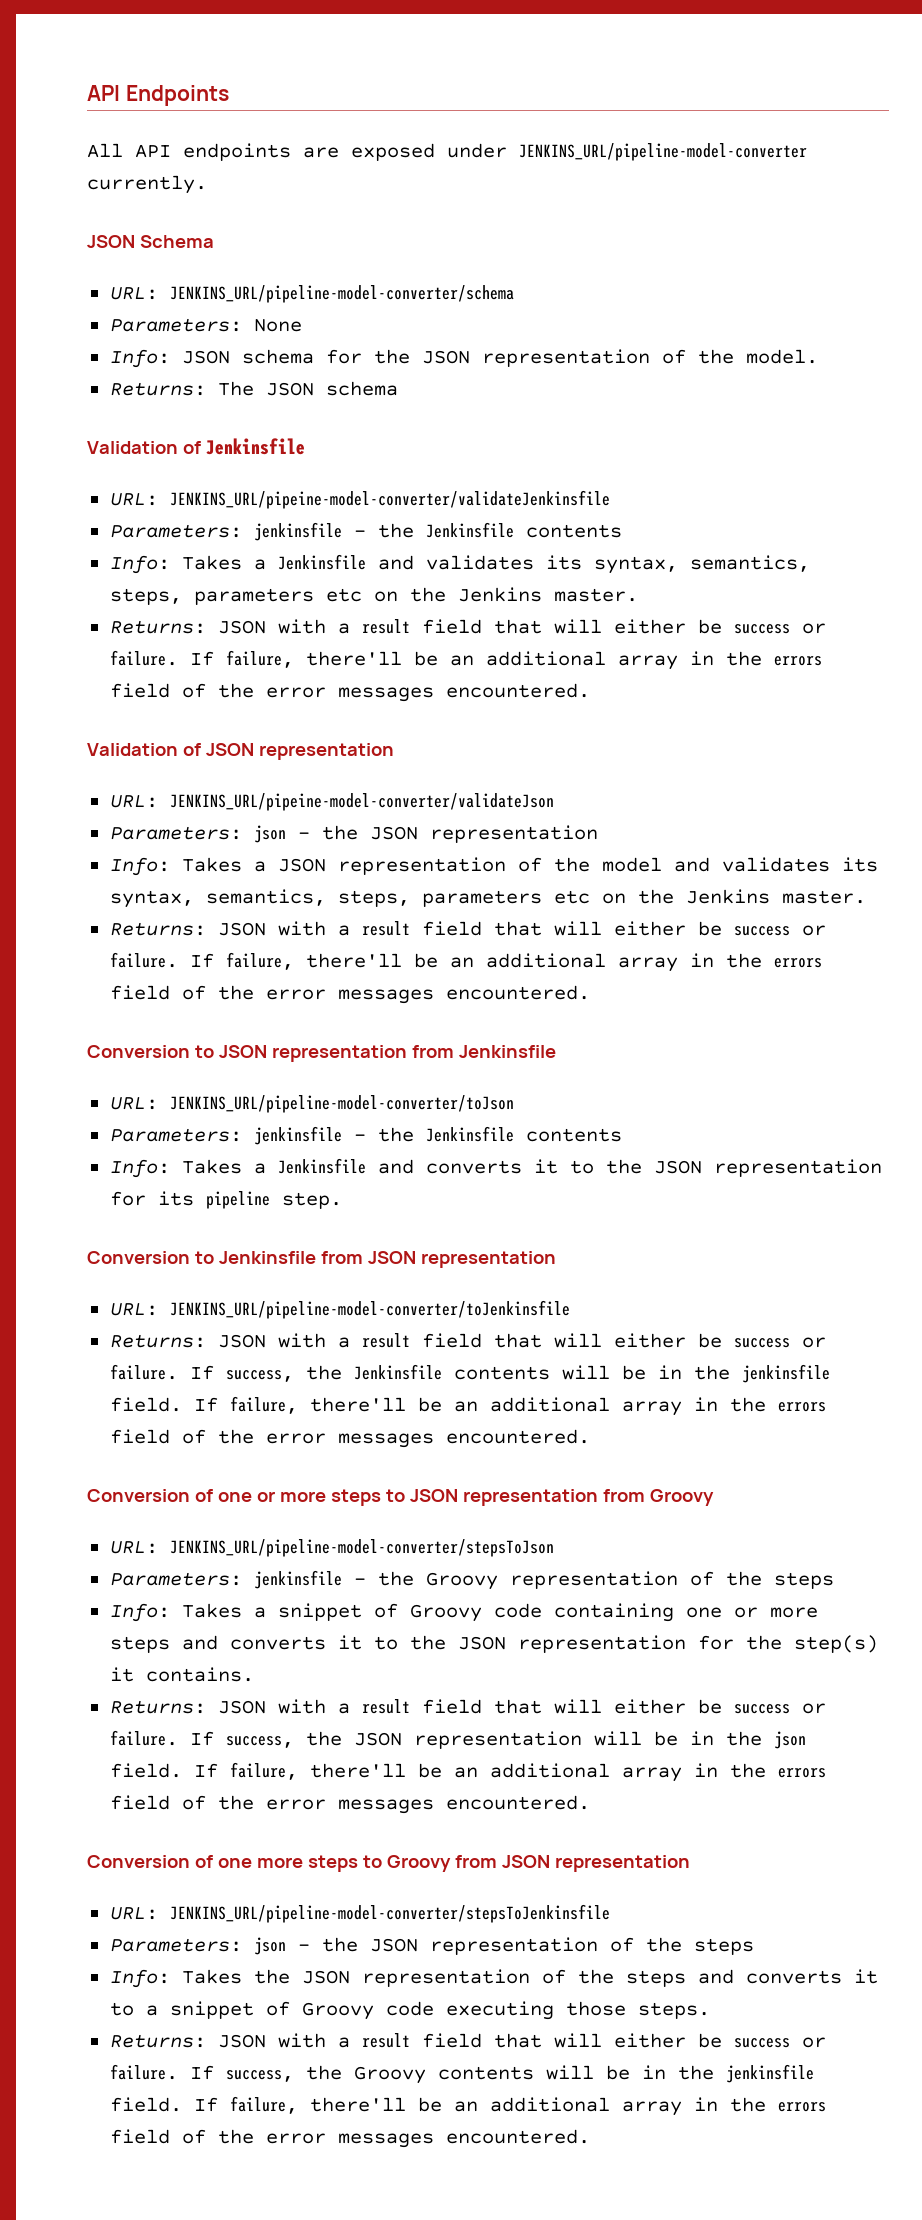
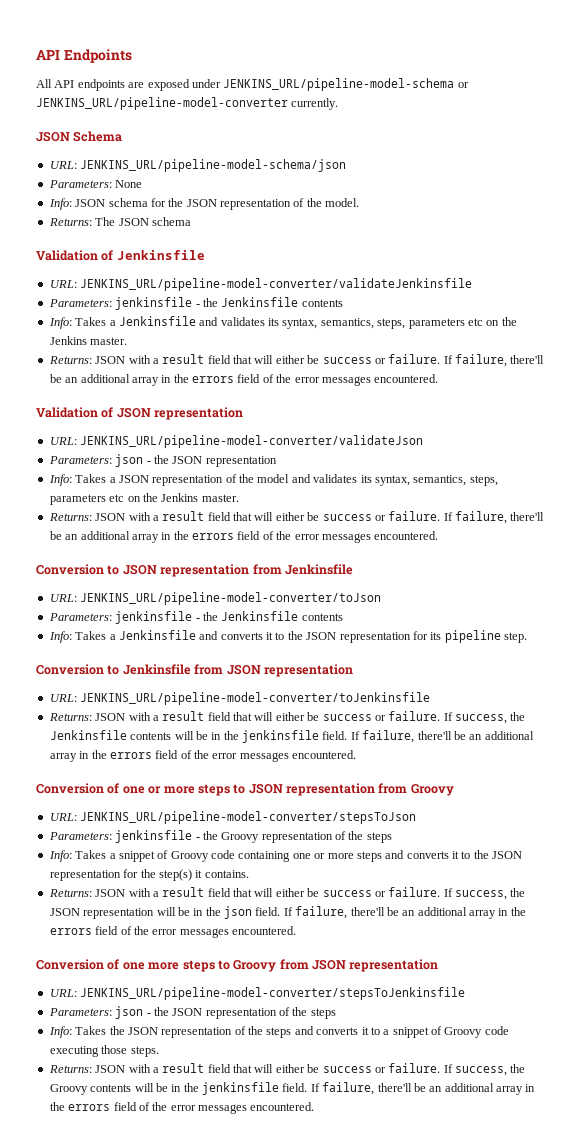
- All API endpoints are exposed under JENKINS_URL/pipeline-model-converter currently.
+ All API endpoints are exposed under JENKINS_URL/pipeline-model-schema or JENKINS_URL/pipeline-model-converter currently.
- URL: JENKINS_URL/pipeline-model-converter/schema
+ URL: JENKINS_URL/pipeline-model-schema/json
- URL: JENKINS_URL/pipeine-model-converter/validateJenkinsfile
+ URL: JENKINS_URL/pipeline-model-converter/validateJenkinsfile
- URL: JENKINS_URL/pipeine-model-converter/validateJson
+ URL: JENKINS_URL/pipeline-model-converter/validateJson

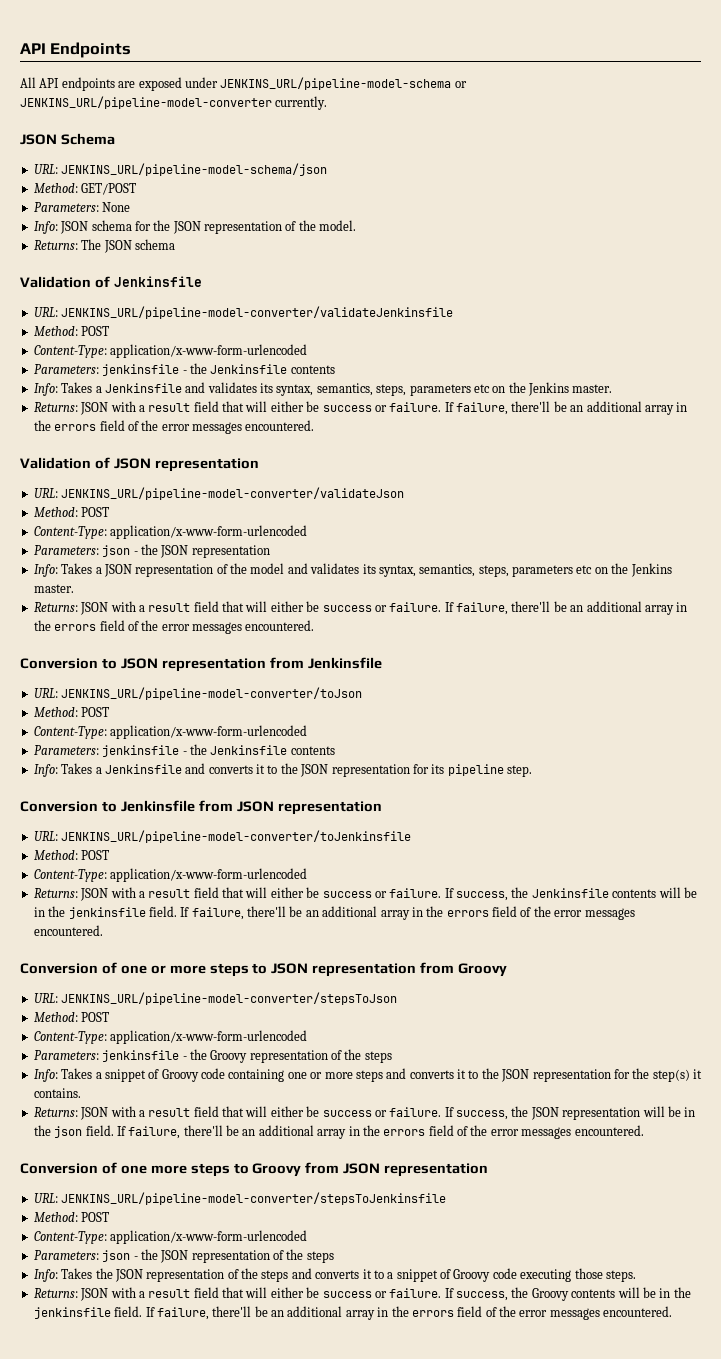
+ Method: GET/POST
  URL: JENKINS_URL/pipeline-model-converter/validateJenkinsfile
+ Method: POST
+ Content-Type: application/x-www-form-urlencoded
  URL: JENKINS_URL/pipeline-model-converter/validateJson
+ Method: POST
+ Content-Type: application/x-www-form-urlencoded
  URL: JENKINS_URL/pipeline-model-converter/toJson
+ Method: POST
+ Content-Type: application/x-www-form-urlencoded
  URL: JENKINS_URL/pipeline-model-converter/toJenkinsfile
+ Method: POST
+ Content-Type: application/x-www-form-urlencoded
  URL: JENKINS_URL/pipeline-model-converter/stepsToJson
+ Method: POST
+ Content-Type: application/x-www-form-urlencoded
  URL: JENKINS_URL/pipeline-model-converter/stepsToJenkinsfile
+ Method: POST
+ Content-Type: application/x-www-form-urlencoded

